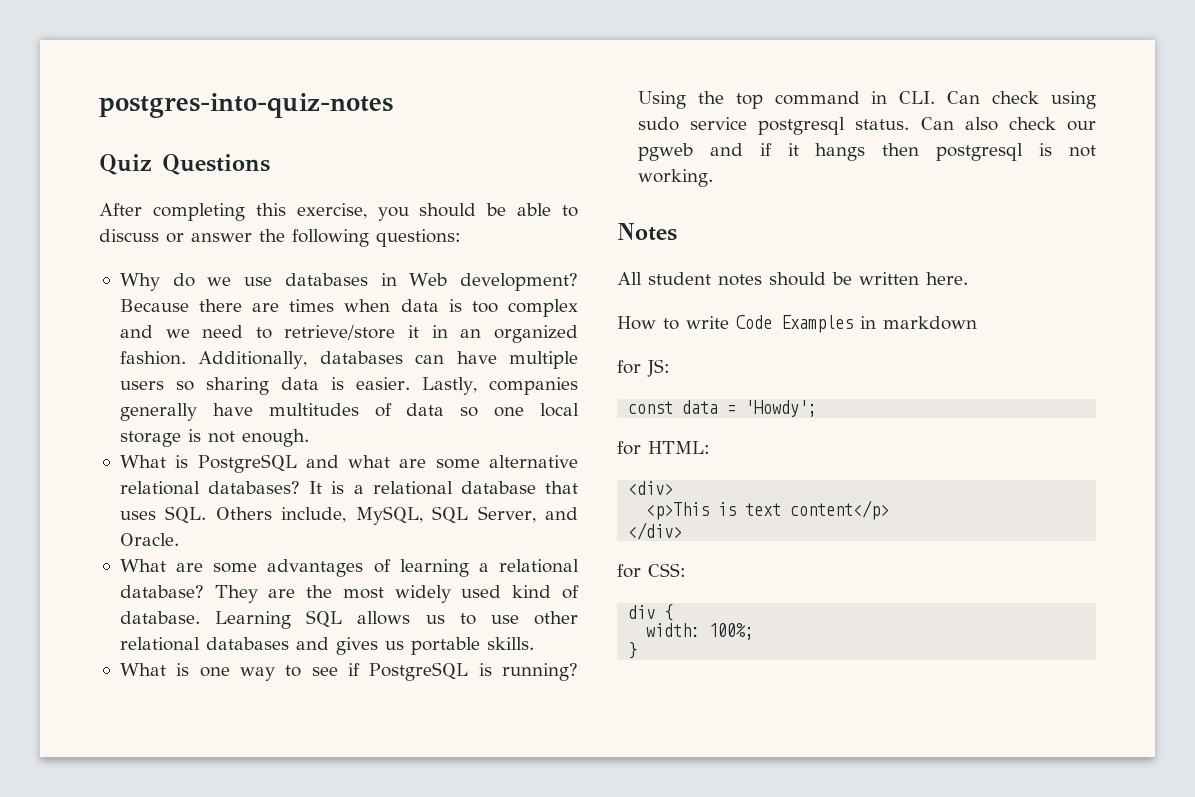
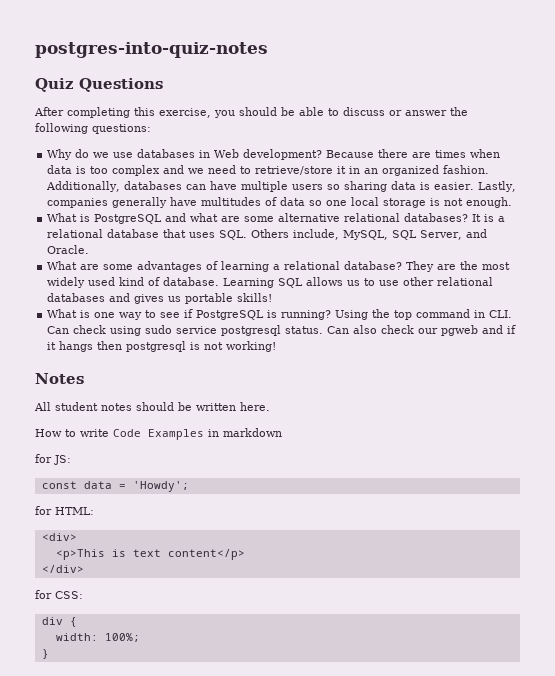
- Learning SQL allows us to use other relational databases and gives us portable skills.
+ Learning SQL allows us to use other relational databases and gives us portable skills!
- Can also check our pgweb and if it hangs then postgresql is not working.
+ Can also check our pgweb and if it hangs then postgresql is not working!

